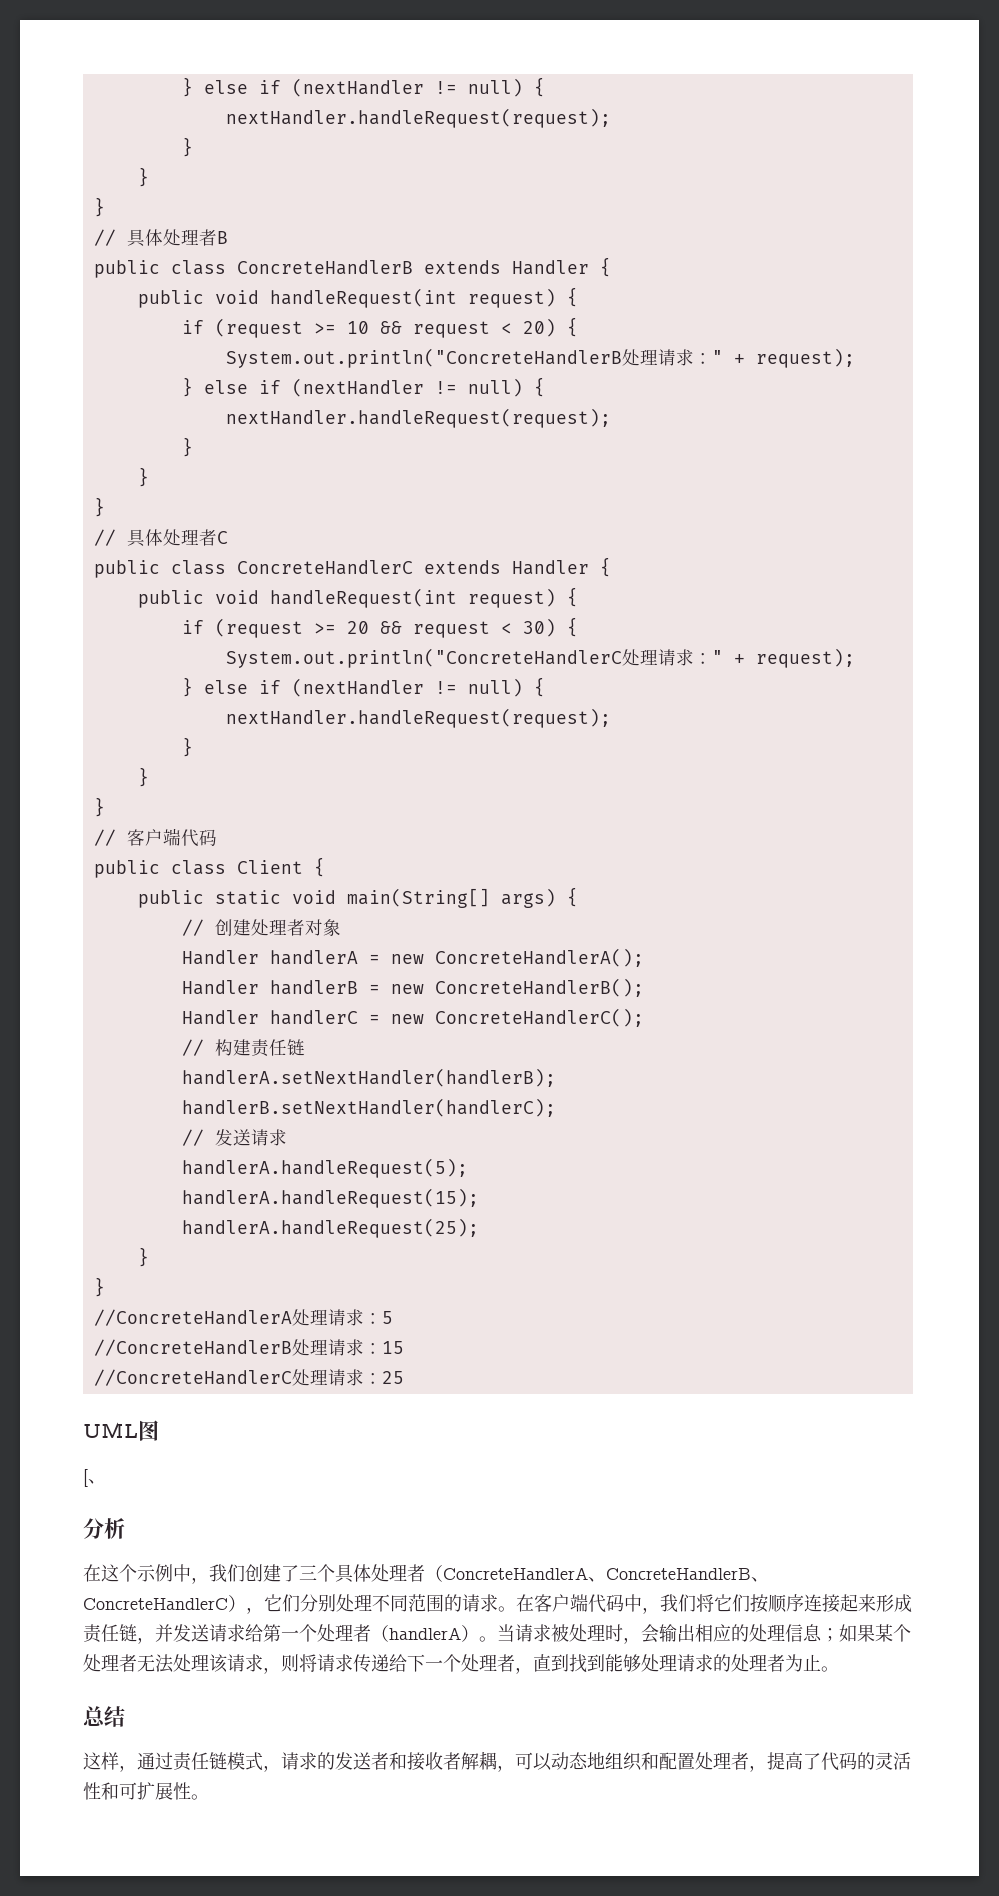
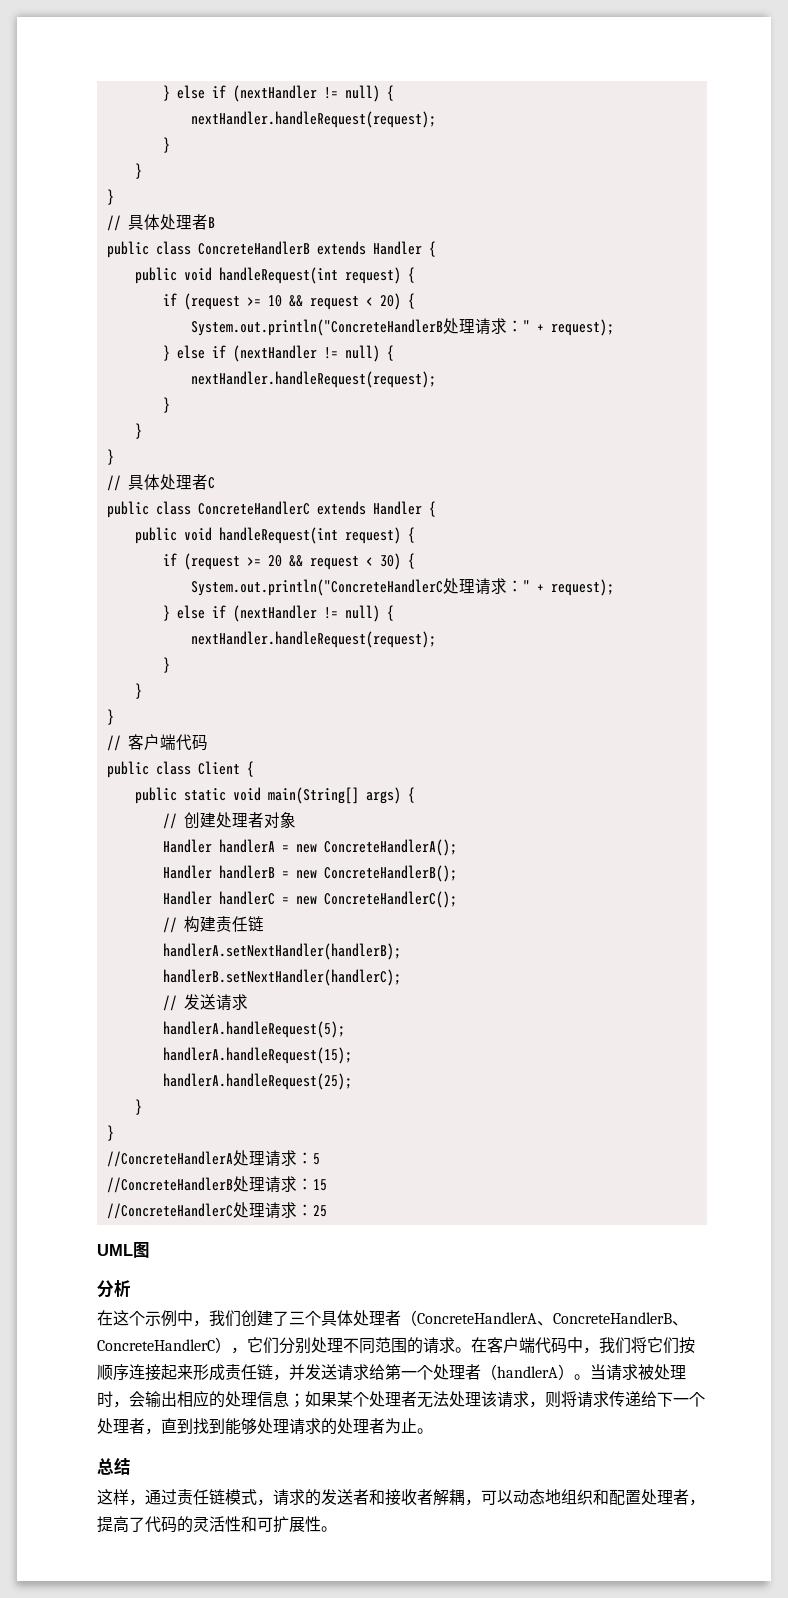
- [、

